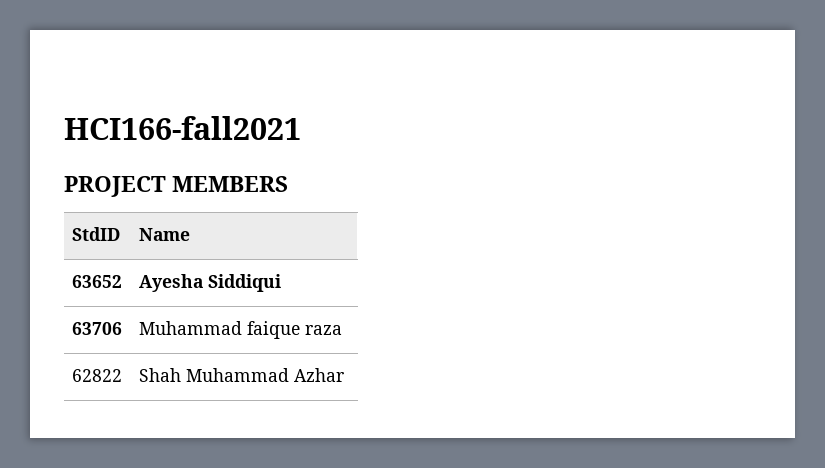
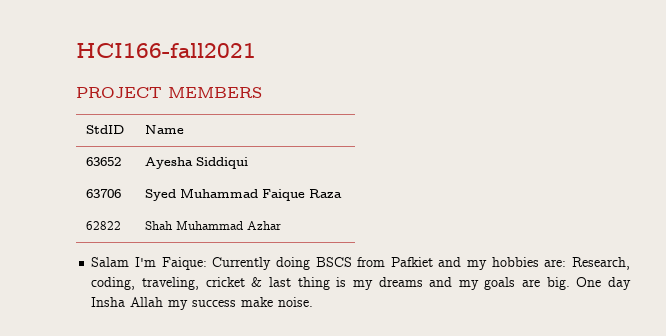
- 63706 | Muhammad faique raza
+ 63706 | Syed Muhammad Faique Raza
+ Salam I'm Faique: Currently doing BSCS from Pafkiet and my hobbies are: Research, coding, traveling, cricket & last thing is my dreams and my goals are big. One day Insha Allah my success make noise.

